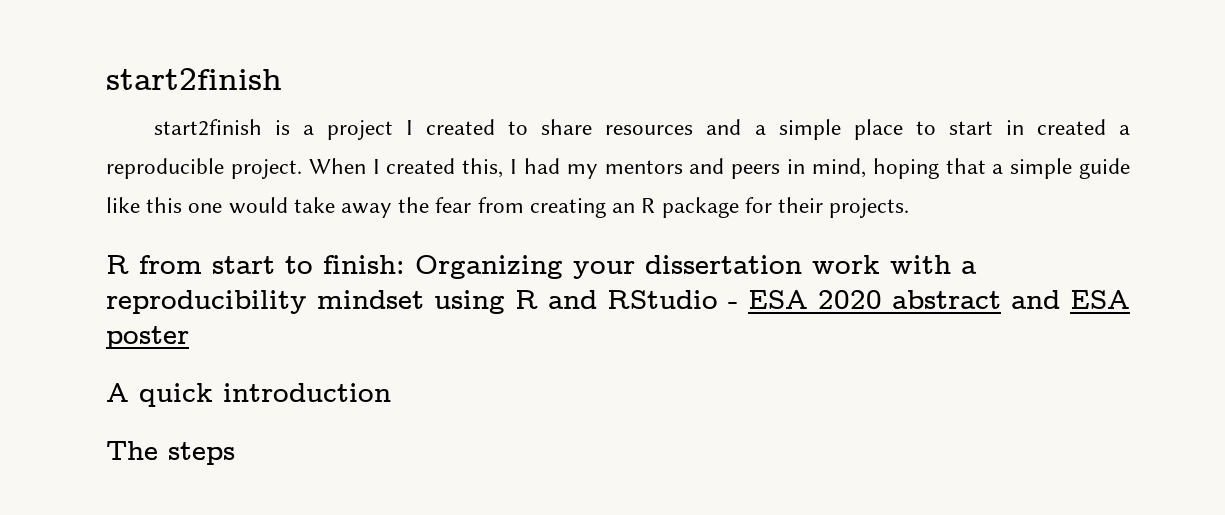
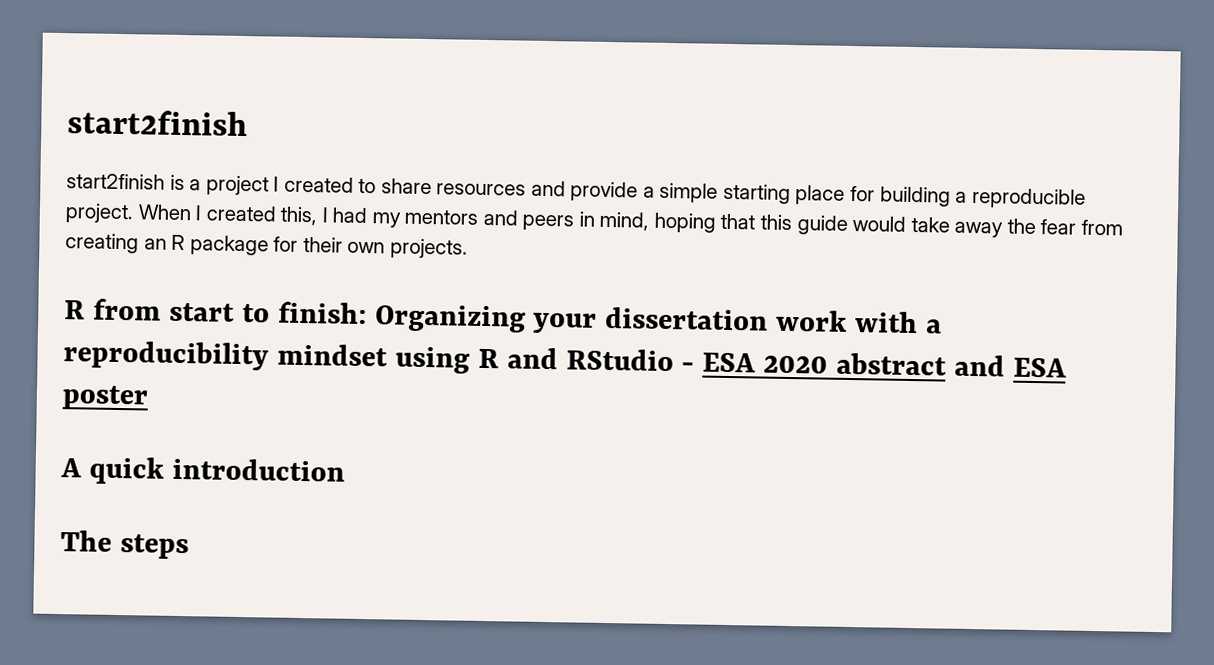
- start2finish is a project I created to share resources and a simple place to start in created a reproducible project.
+ start2finish is a project I created to share resources and provide a simple starting place for building a reproducible project.
- When I created this, I had my mentors and peers in mind, hoping that a simple guide like this one would take away the fear from creating an R package for their projects.
+ When I created this, I had my mentors and peers in mind, hoping that this guide would take away the fear from creating an R package for their own projects.

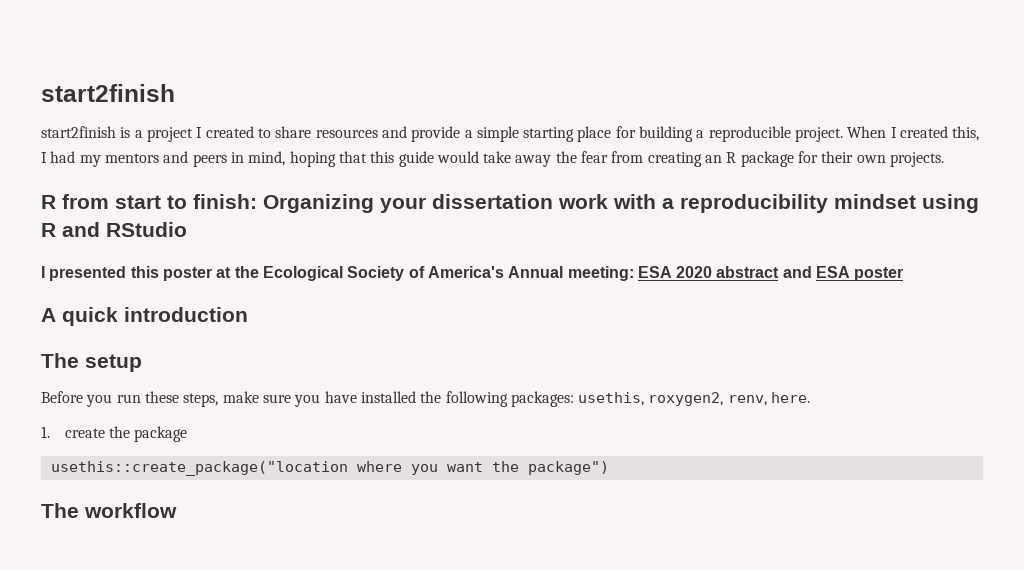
- R from start to finish: Organizing your dissertation work with a reproducibility mindset using R and RStudio - ESA 2020 abstract and ESA poster
+ R from start to finish: Organizing your dissertation work with a reproducibility mindset using R and RStudio
+ I presented this poster at the Ecological Society of America's Annual meeting: ESA 2020 abstract and ESA poster
- The steps
+ The setup
+ Before you run these steps, make sure you have installed the following packages: usethis, roxygen2, renv, here.
+ 1. create the package
+ usethis::create_package("location where you want the package")
+ The workflow

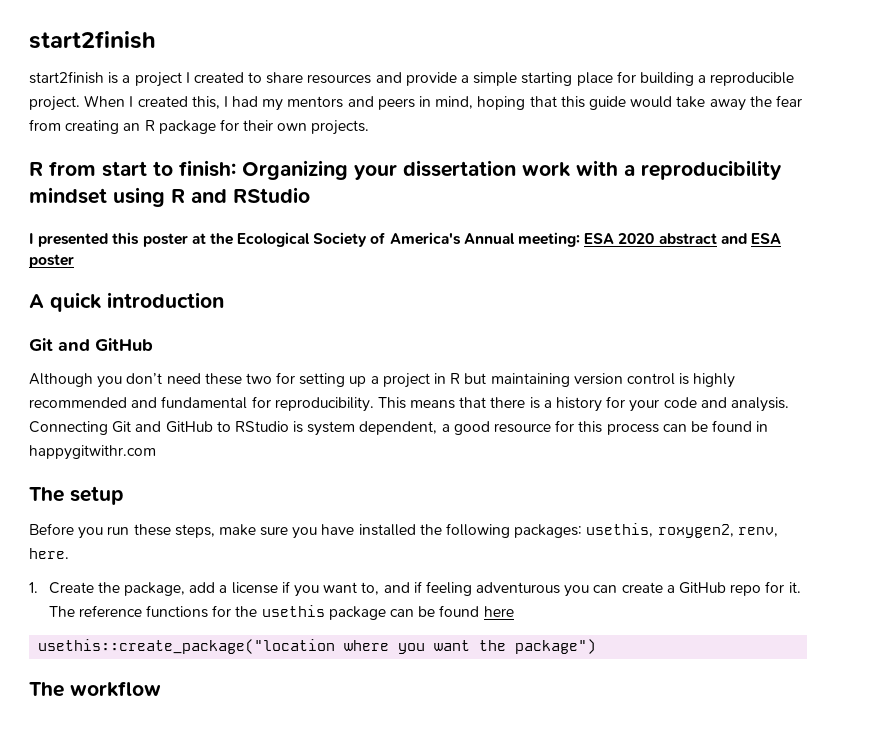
  A quick introduction
+ Git and GitHub
+ Although you don’t need these two for setting up a project in R but maintaining version control is highly recommended and fundamental for reproducibility. This means that there is a history for your code and analysis. Connecting Git and GitHub to RStudio is system dependent, a good resource for this process can be found in happygitwithr.com
- 1. create the package
+ 1. Create the package, add a license if you want to, and if feeling adventurous you can create a GitHub repo for it. The reference functions for the usethis package can be found here

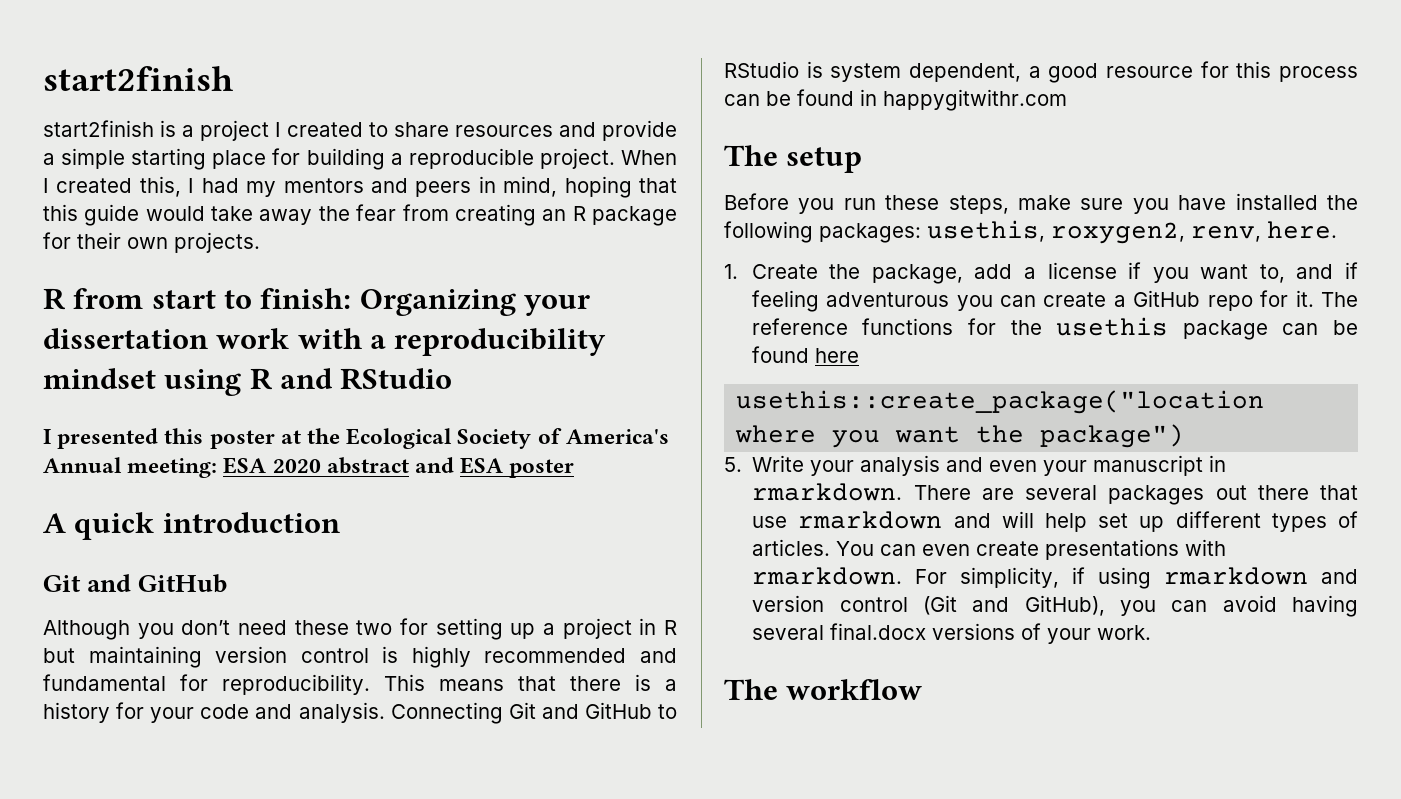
+ 5. Write your analysis and even your manuscript in rmarkdown. There are several packages out there that use rmarkdown and will help set up different types of articles. You can even create presentations with rmarkdown. For simplicity, if using rmarkdown and version control (Git and GitHub), you can avoid having several final.docx versions of your work.

